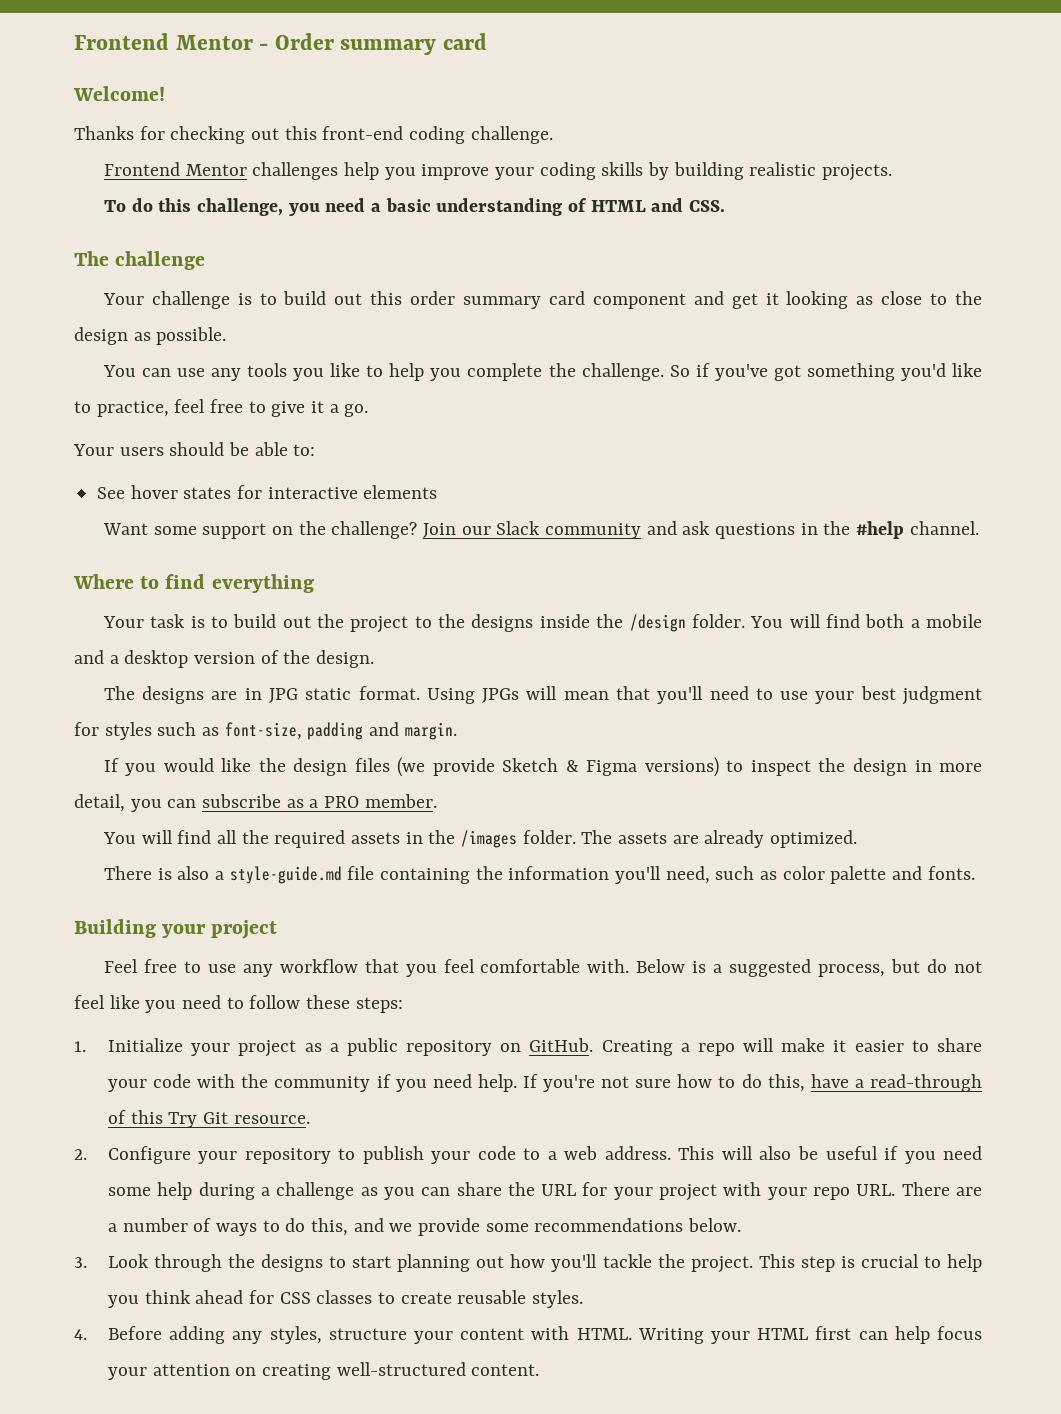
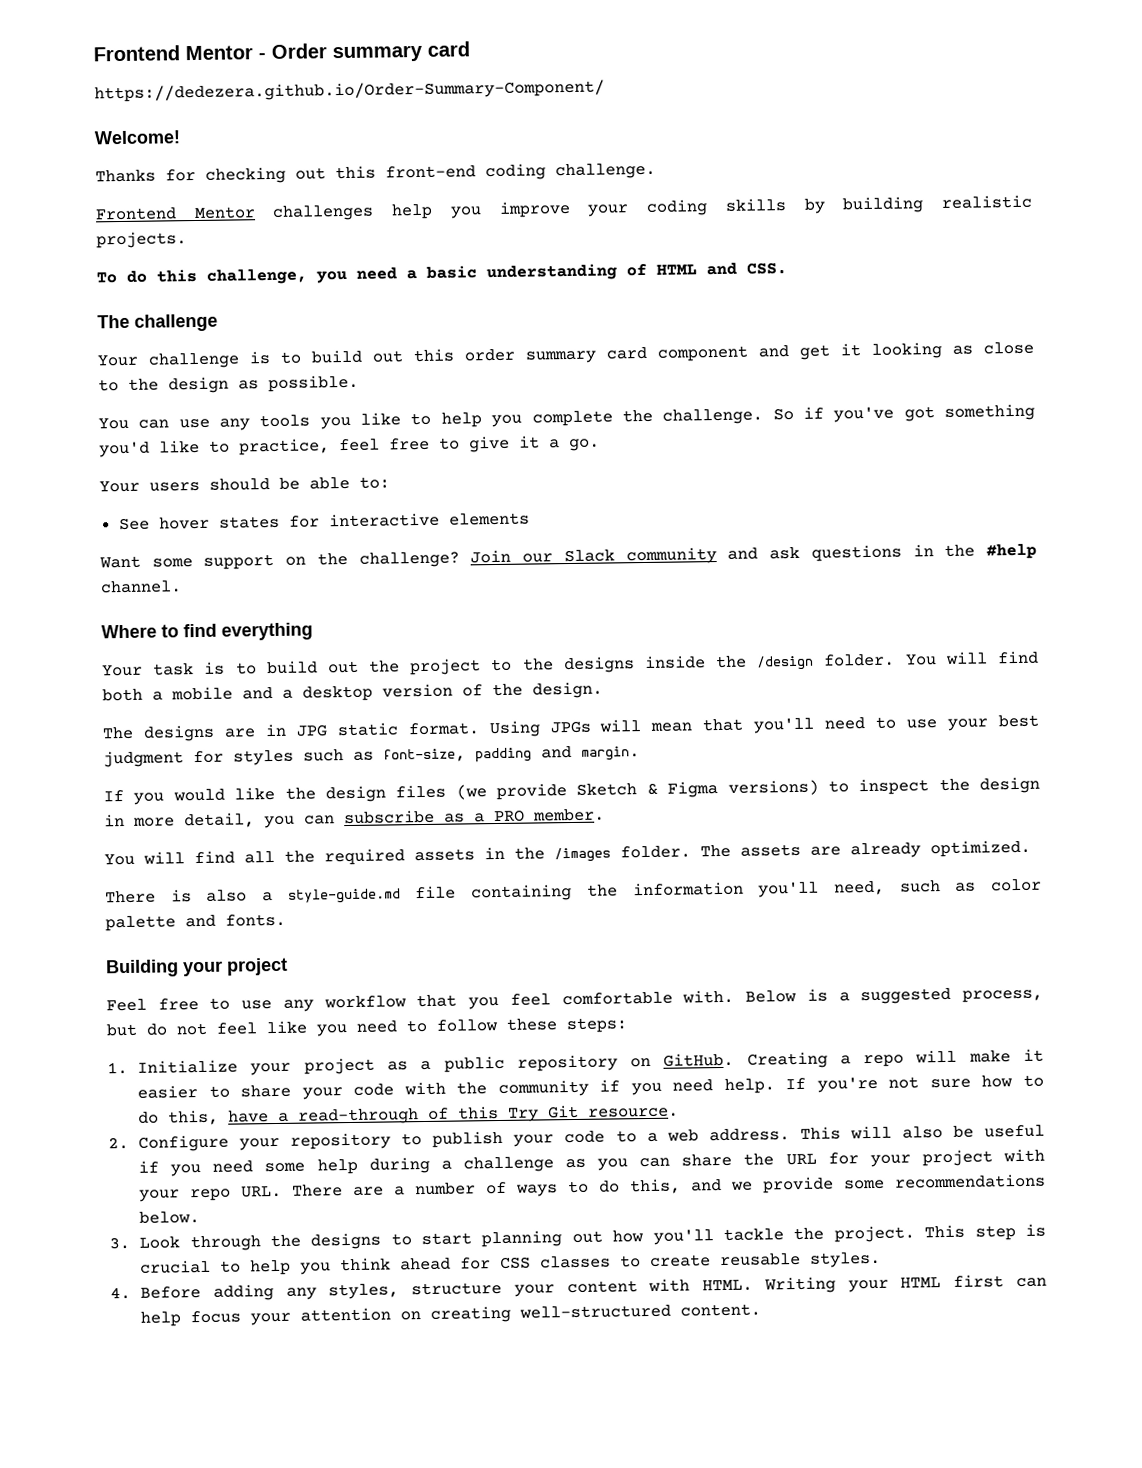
+ https://dedezera.github.io/Order-Summary-Component/

